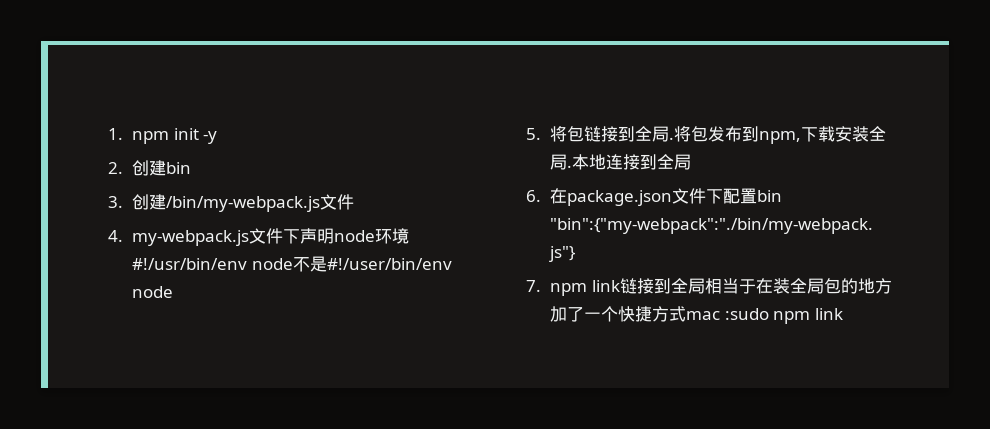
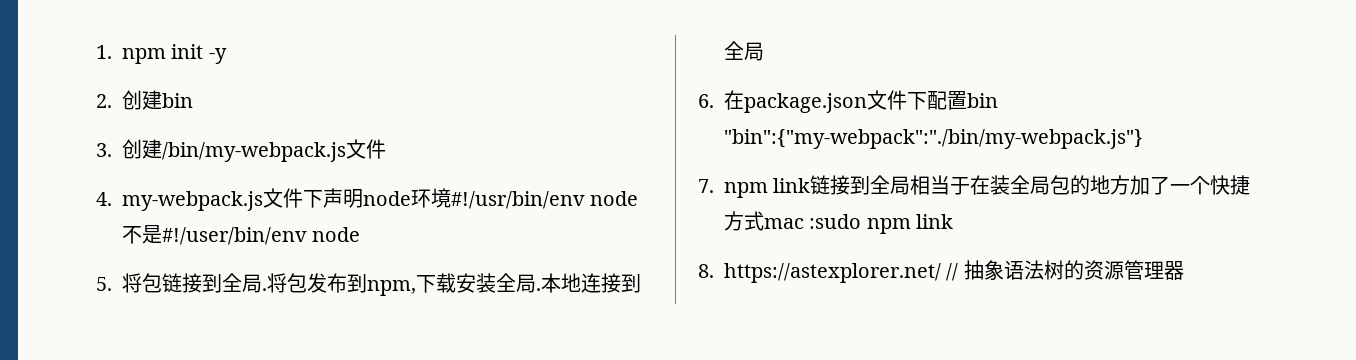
+ 8. https://astexplorer.net/ // 抽象语法树的资源管理器

